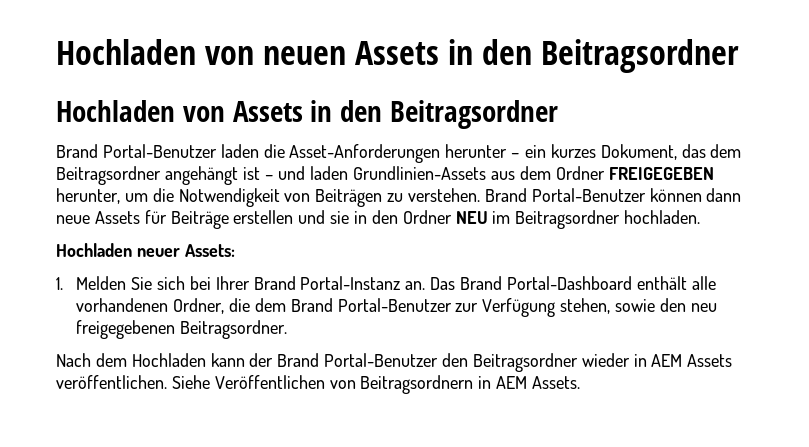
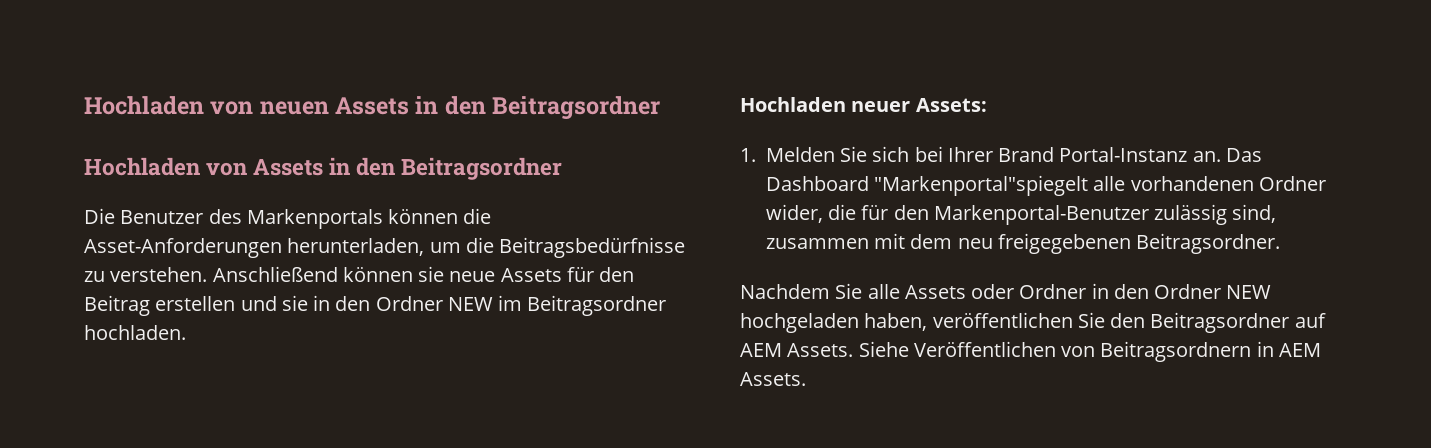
- Brand Portal-Benutzer laden die Asset-Anforderungen herunter – ein kurzes Dokument, das dem Beitragsordner angehängt ist – und laden Grundlinien-Assets aus dem Ordner FREIGEGEBEN herunter, um die Notwendigkeit von Beiträgen zu verstehen. Brand Portal-Benutzer können dann neue Assets für Beiträge erstellen und sie in den Ordner NEU im Beitragsordner hochladen.
+ Die Benutzer des Markenportals können die Asset-Anforderungen herunterladen, um die Beitragsbedürfnisse zu verstehen. Anschließend können sie neue Assets für den Beitrag erstellen und sie in den Ordner NEW im Beitragsordner hochladen.
- Das Brand Portal-Dashboard enthält alle vorhandenen Ordner, die dem Brand Portal-Benutzer zur Verfügung stehen, sowie den neu freigegebenen Beitragsordner.
- Nach dem Hochladen kann der Brand Portal-Benutzer den Beitragsordner wieder in AEM Assets veröffentlichen.
+ Das Dashboard "Markenportal"spiegelt alle vorhandenen Ordner wider, die für den Markenportal-Benutzer zulässig sind, zusammen mit dem neu freigegebenen Beitragsordner.
+ Nachdem Sie alle Assets oder Ordner in den Ordner NEW hochgeladen haben, veröffentlichen Sie den Beitragsordner auf AEM Assets.

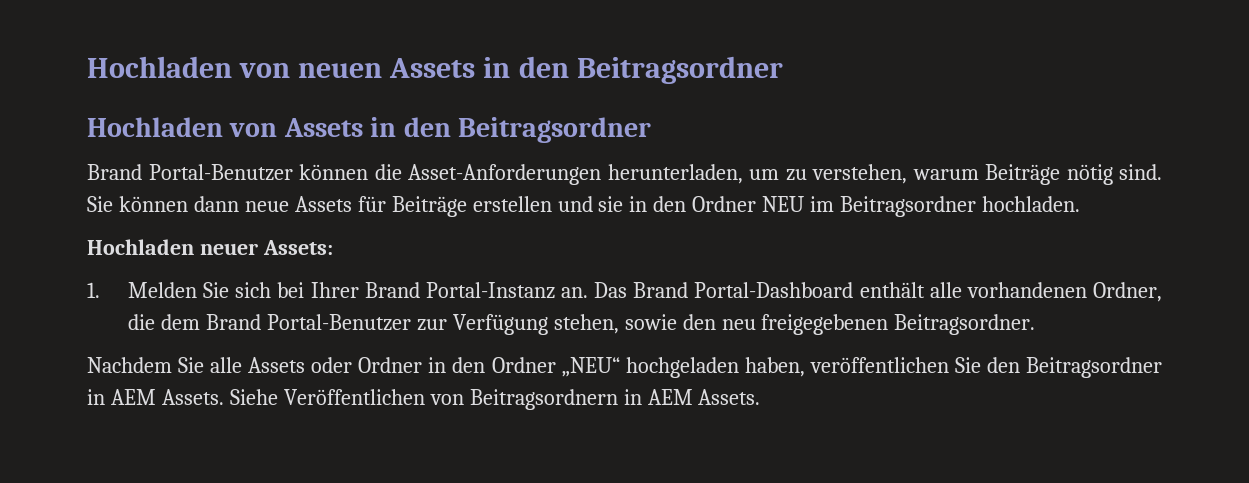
- Die Benutzer des Markenportals können die Asset-Anforderungen herunterladen, um die Beitragsbedürfnisse zu verstehen. Anschließend können sie neue Assets für den Beitrag erstellen und sie in den Ordner NEW im Beitragsordner hochladen.
+ Brand Portal-Benutzer können die Asset-Anforderungen herunterladen, um zu verstehen, warum Beiträge nötig sind. Sie können dann neue Assets für Beiträge erstellen und sie in den Ordner NEU im Beitragsordner hochladen.
- Das Dashboard "Markenportal"spiegelt alle vorhandenen Ordner wider, die für den Markenportal-Benutzer zulässig sind, zusammen mit dem neu freigegebenen Beitragsordner.
+ Das Brand Portal-Dashboard enthält alle vorhandenen Ordner, die dem Brand Portal-Benutzer zur Verfügung stehen, sowie den neu freigegebenen Beitragsordner.
- Nachdem Sie alle Assets oder Ordner in den Ordner NEW hochgeladen haben, veröffentlichen Sie den Beitragsordner auf AEM Assets.
+ Nachdem Sie alle Assets oder Ordner in den Ordner „NEU“ hochgeladen haben, veröffentlichen Sie den Beitragsordner in AEM Assets.

